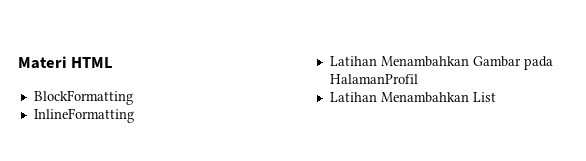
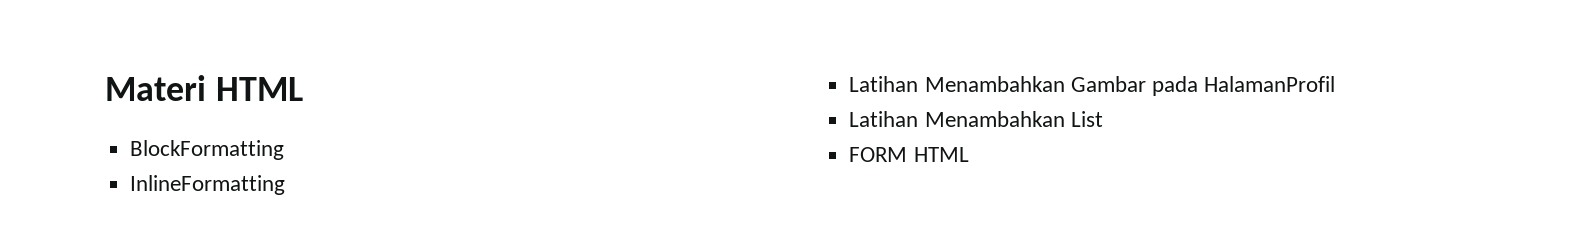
+ FORM HTML

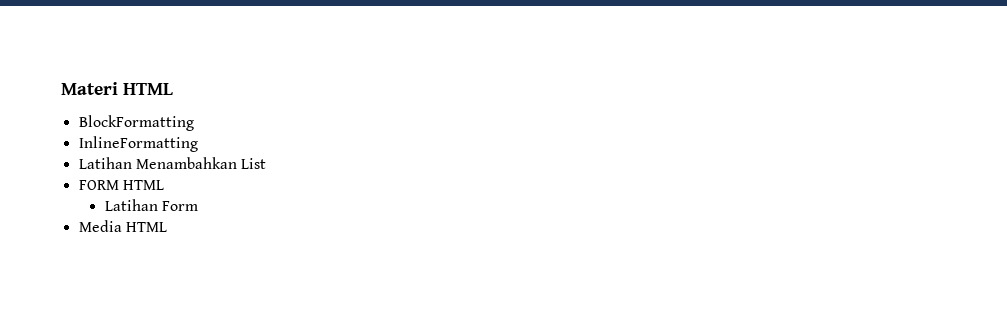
- Latihan Menambahkan Gambar pada HalamanProfil
+ Latihan Form
+ Media HTML

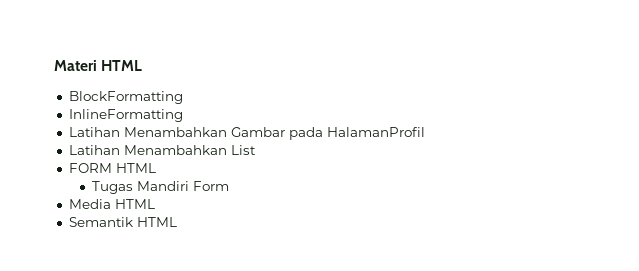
+ Latihan Menambahkan Gambar pada HalamanProfil
- Latihan Form
+ Tugas Mandiri Form
+ Semantik HTML

